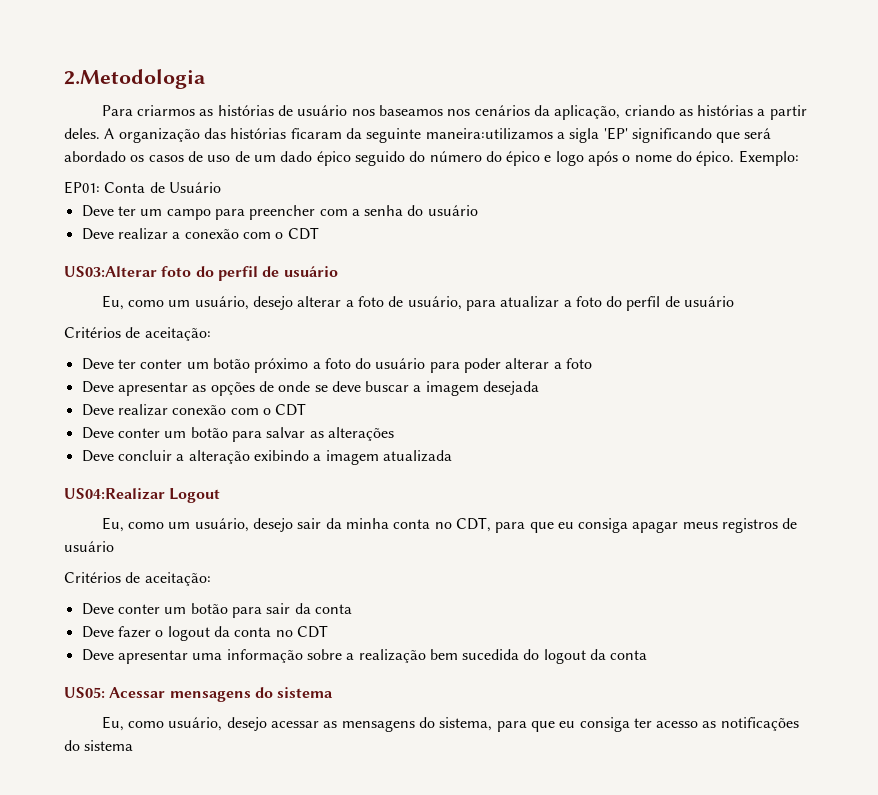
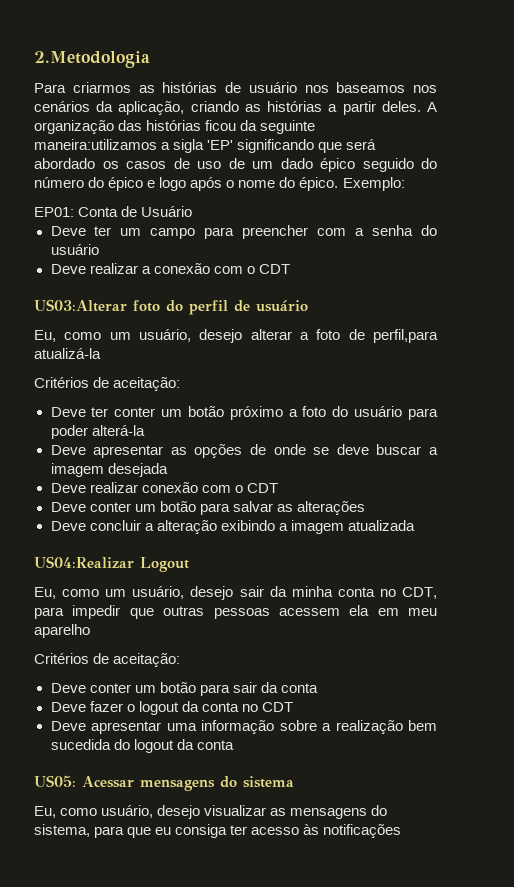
- A organização das histórias ficaram da seguinte maneira:utilizamos a sigla 'EP' significando que será abordado os casos de uso de um dado épico seguido do número do épico e logo após o nome do épico.
+ A organização das histórias ficou da seguinte maneira:utilizamos a sigla 'EP' significando que será abordado os casos de uso de um dado épico seguido do número do épico e logo após o nome do épico.
- Eu, como um usuário, desejo alterar a foto de usuário, para atualizar a foto do perfil de usuário
+ Eu, como um usuário, desejo alterar a foto de perfil,para atualizá-la
- Deve ter conter um botão próximo a foto do usuário para poder alterar a foto
+ Deve ter conter um botão próximo a foto do usuário para poder alterá-la
- Eu, como um usuário, desejo sair da minha conta no CDT, para que eu consiga apagar meus registros de usuário
+ Eu, como um usuário, desejo sair da minha conta no CDT, para impedir que outras pessoas acessem ela em meu aparelho
- Eu, como usuário, desejo acessar as mensagens do sistema, para que eu consiga ter acesso as notificações do sistema
+ Eu, como usuário, desejo visualizar as mensagens do sistema, para que eu consiga ter acesso às notificações

